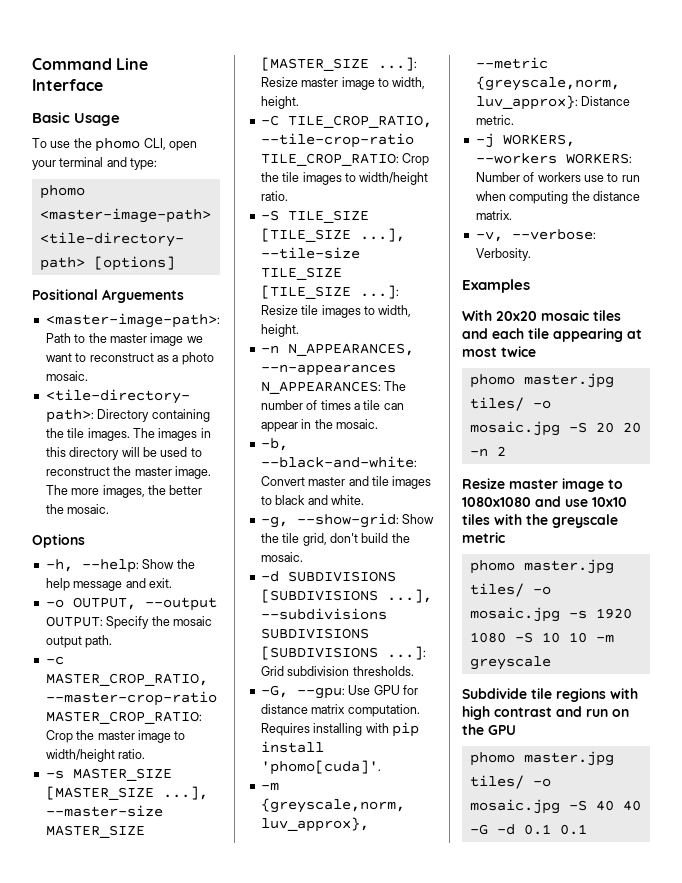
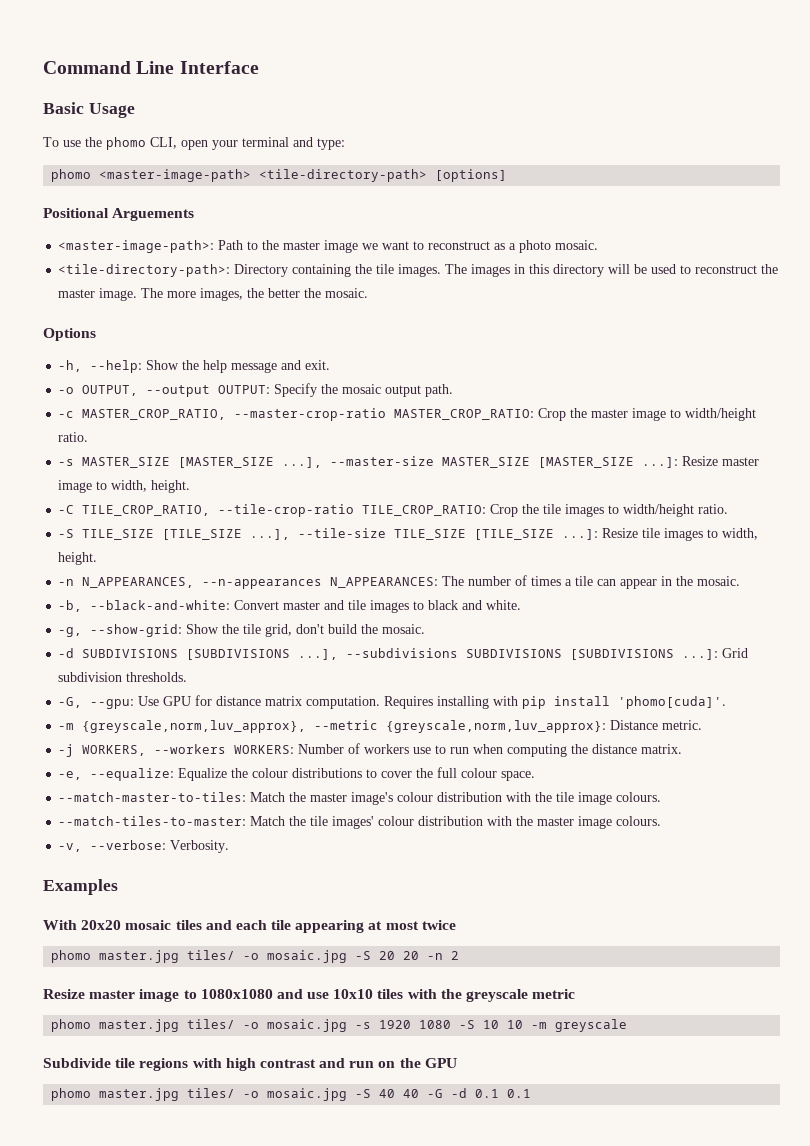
+ -e, --equalize: Equalize the colour distributions to cover the full colour space.
+ --match-master-to-tiles: Match the master image's colour distribution with the tile image colours.
+ --match-tiles-to-master: Match the tile images' colour distribution with the master image colours.

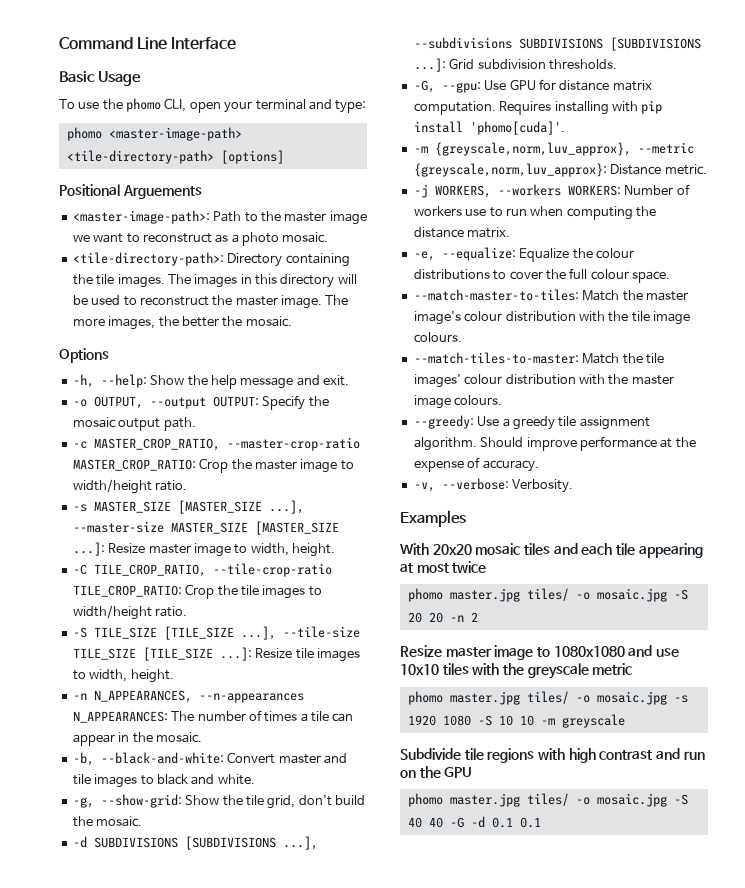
+ --greedy: Use a greedy tile assignment algorithm. Should improve performance at the expense of accuracy.

